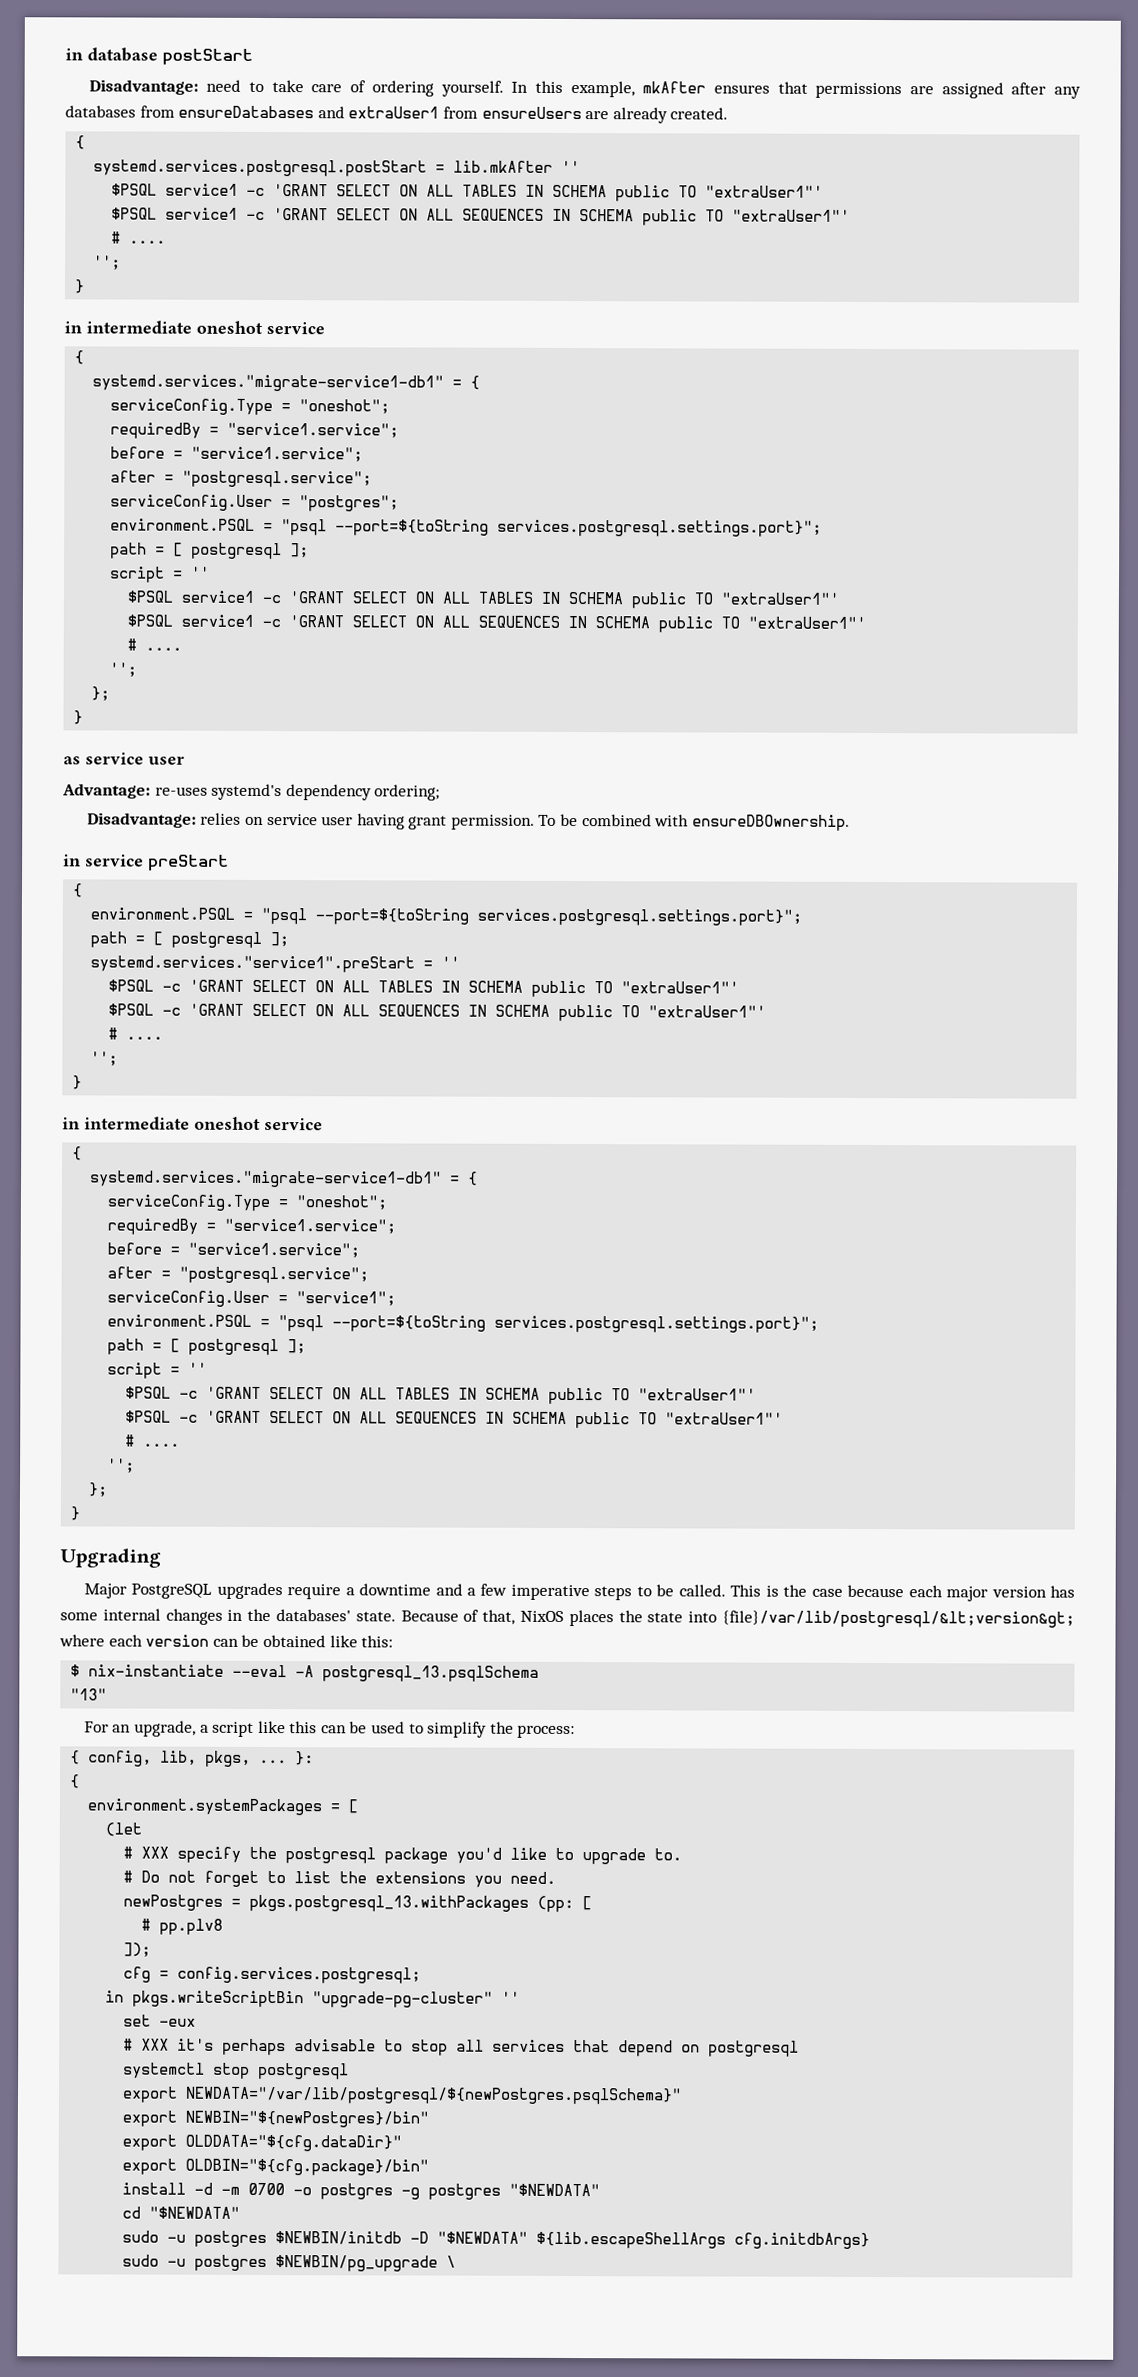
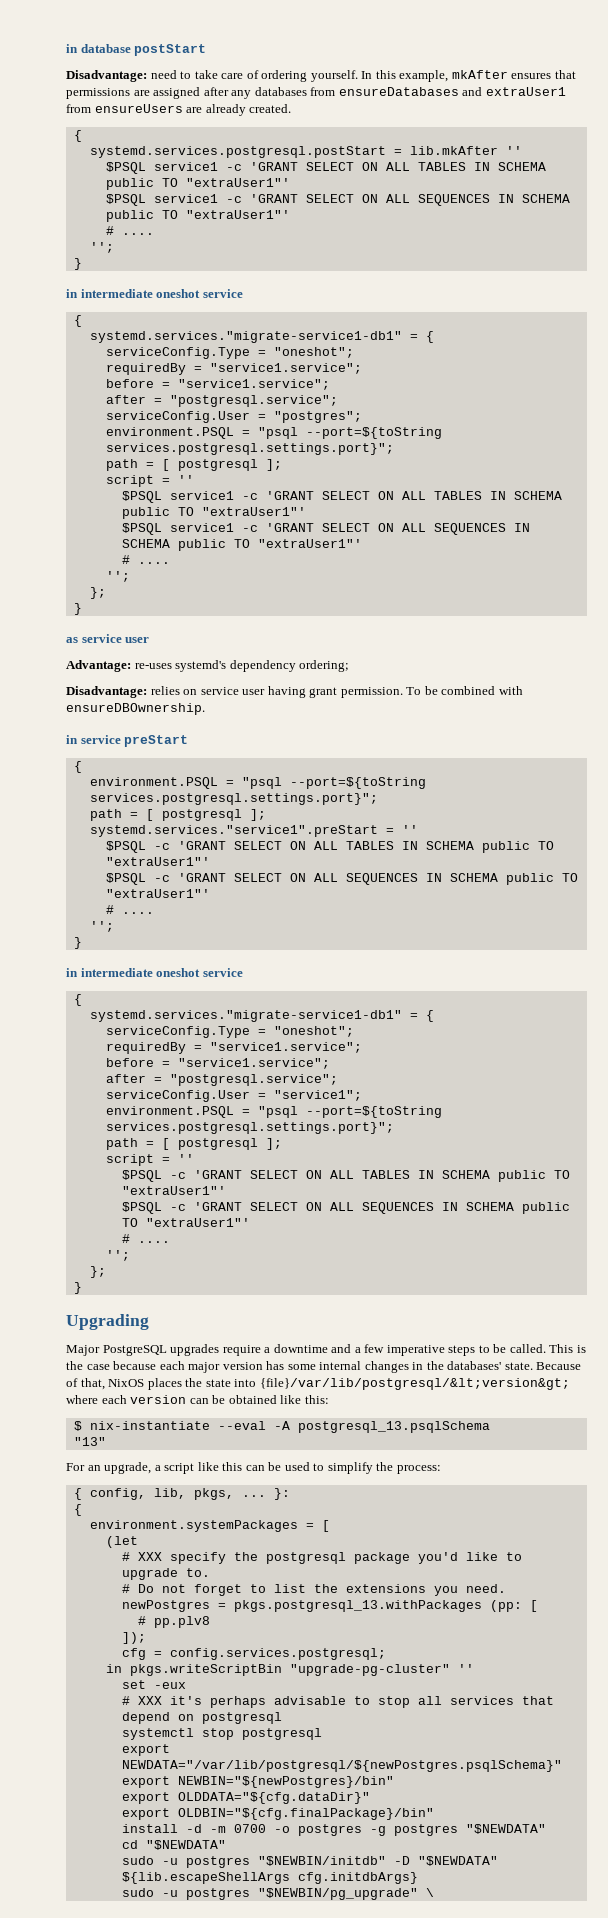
- export OLDBIN="${cfg.package}/bin"
+ export OLDBIN="${cfg.finalPackage}/bin"
- sudo -u postgres $NEWBIN/initdb -D "$NEWDATA" ${lib.escapeShellArgs cfg.initdbArgs}
+ sudo -u postgres "$NEWBIN/initdb" -D "$NEWDATA" ${lib.escapeShellArgs cfg.initdbArgs}
- sudo -u postgres $NEWBIN/pg_upgrade \
+ sudo -u postgres "$NEWBIN/pg_upgrade" \

